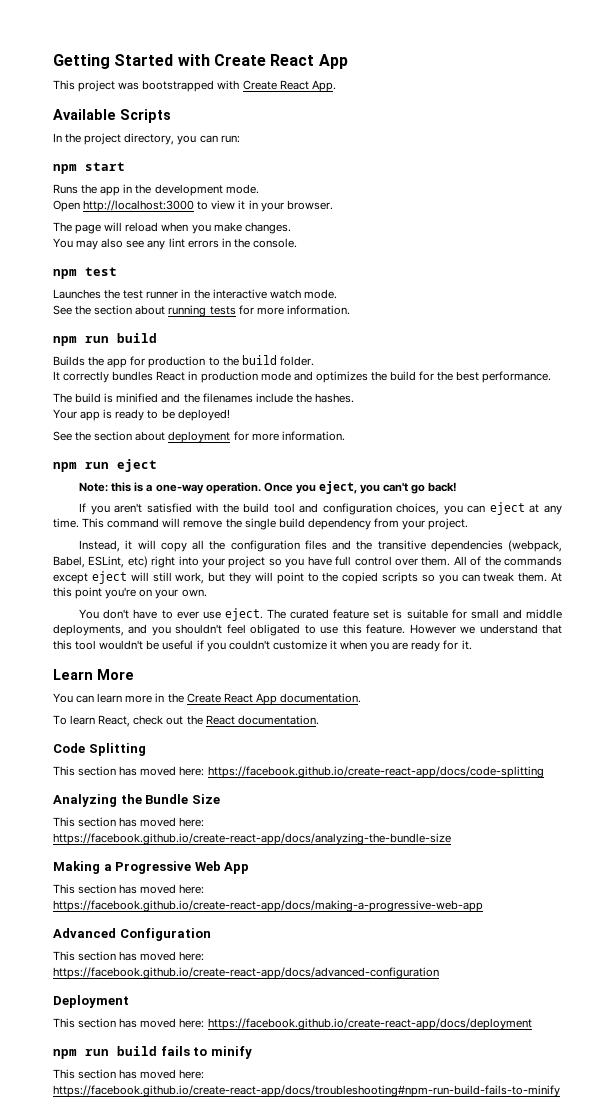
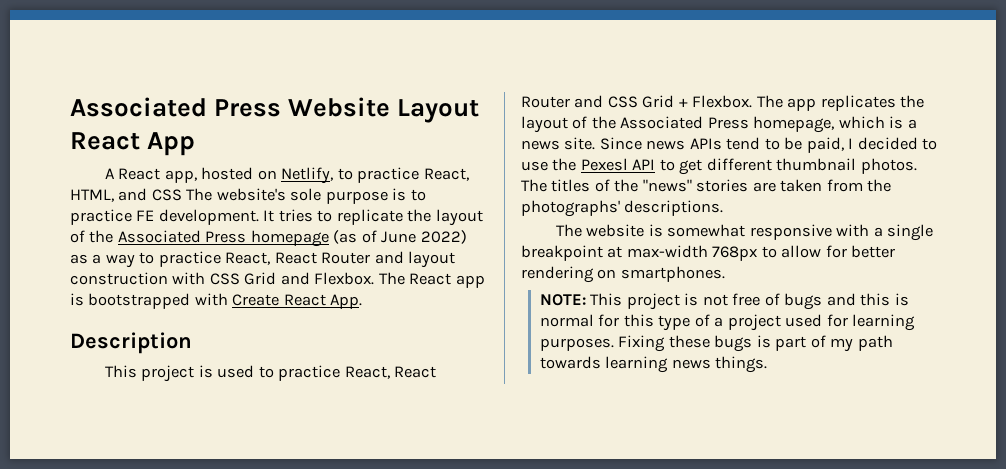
- Getting Started with Create React App
- This project was bootstrapped with Create React App.
+ Associated Press Website Layout React App
+ A React app, hosted on Netlify, to practice React, HTML, and CSS The website's sole purpose is to practice FE development. It tries to replicate the layout of the Associated Press homepage (as of June 2022) as a way to practice React, React Router and layout construction with CSS Grid and Flexbox. The React app is bootstrapped with Create React App.
- Available Scripts
- In the project directory, you can run:
- npm start
- Runs the app in the development mode.
- Open http://localhost:3000 to view it in your browser.
- The page will reload when you make changes.
- You may also see any lint errors in the console.
- npm test
- Launches the test runner in the interactive watch mode.
- See the section about running tests for more information.
- npm run build
- Builds the app for production to the build folder.
- It correctly bundles React in production mode and optimizes the build for the best performance.
- The build is minified and the filenames include the hashes.
- Your app is ready to be deployed!
- See the section about deployment for more information.
- npm run eject
- Note: this is a one-way operation. Once you eject, you can't go back!
- If you aren't satisfied with the build tool and configuration choices, you can eject at any time. This command will remove the single build dependency from your project.
- Instead, it will copy all the configuration files and the transitive dependencies (webpack, Babel, ESLint, etc) right into your project so you have full control over them. All of the commands except eject will still work, but they will point to the copied scripts so you can tweak them. At this point you're on your own.
- You don't have to ever use eject. The curated feature set is suitable for small and middle deployments, and you shouldn't feel obligated to use this feature. However we understand that this tool wouldn't be useful if you couldn't customize it when you are ready for it.
- Learn More
- You can learn more in the Create React App documentation.
- To learn React, check out the React documentation.
- Code Splitting
- This section has moved here: https://facebook.github.io/create-react-app/docs/code-splitting
- Analyzing the Bundle Size
- This section has moved here: https://facebook.github.io/create-react-app/docs/analyzing-the-bundle-size
- Making a Progressive Web App
- This section has moved here: https://facebook.github.io/create-react-app/docs/making-a-progressive-web-app
- Advanced Configuration
- This section has moved here: https://facebook.github.io/create-react-app/docs/advanced-configuration
- Deployment
- This section has moved here: https://facebook.github.io/create-react-app/docs/deployment
- npm run build fails to minify
- This section has moved here: https://facebook.github.io/create-react-app/docs/troubleshooting#npm-run-build-fails-to-minify
+ Description
+ This project is used to practice React, React Router and CSS Grid + Flexbox. The app replicates the layout of the Associated Press homepage, which is a news site. Since news APIs tend to be paid, I decided to use the Pexesl API to get different thumbnail photos. The titles of the "news" stories are taken from the photographs' descriptions.
+ The website is somewhat responsive with a single breakpoint at max-width 768px to allow for better rendering on smartphones.
+ NOTE: This project is not free of bugs and this is normal for this type of a project used for learning purposes. Fixing these bugs is part of my path towards learning news things.

